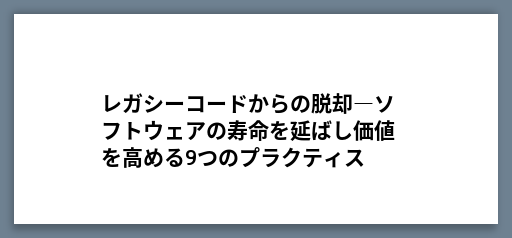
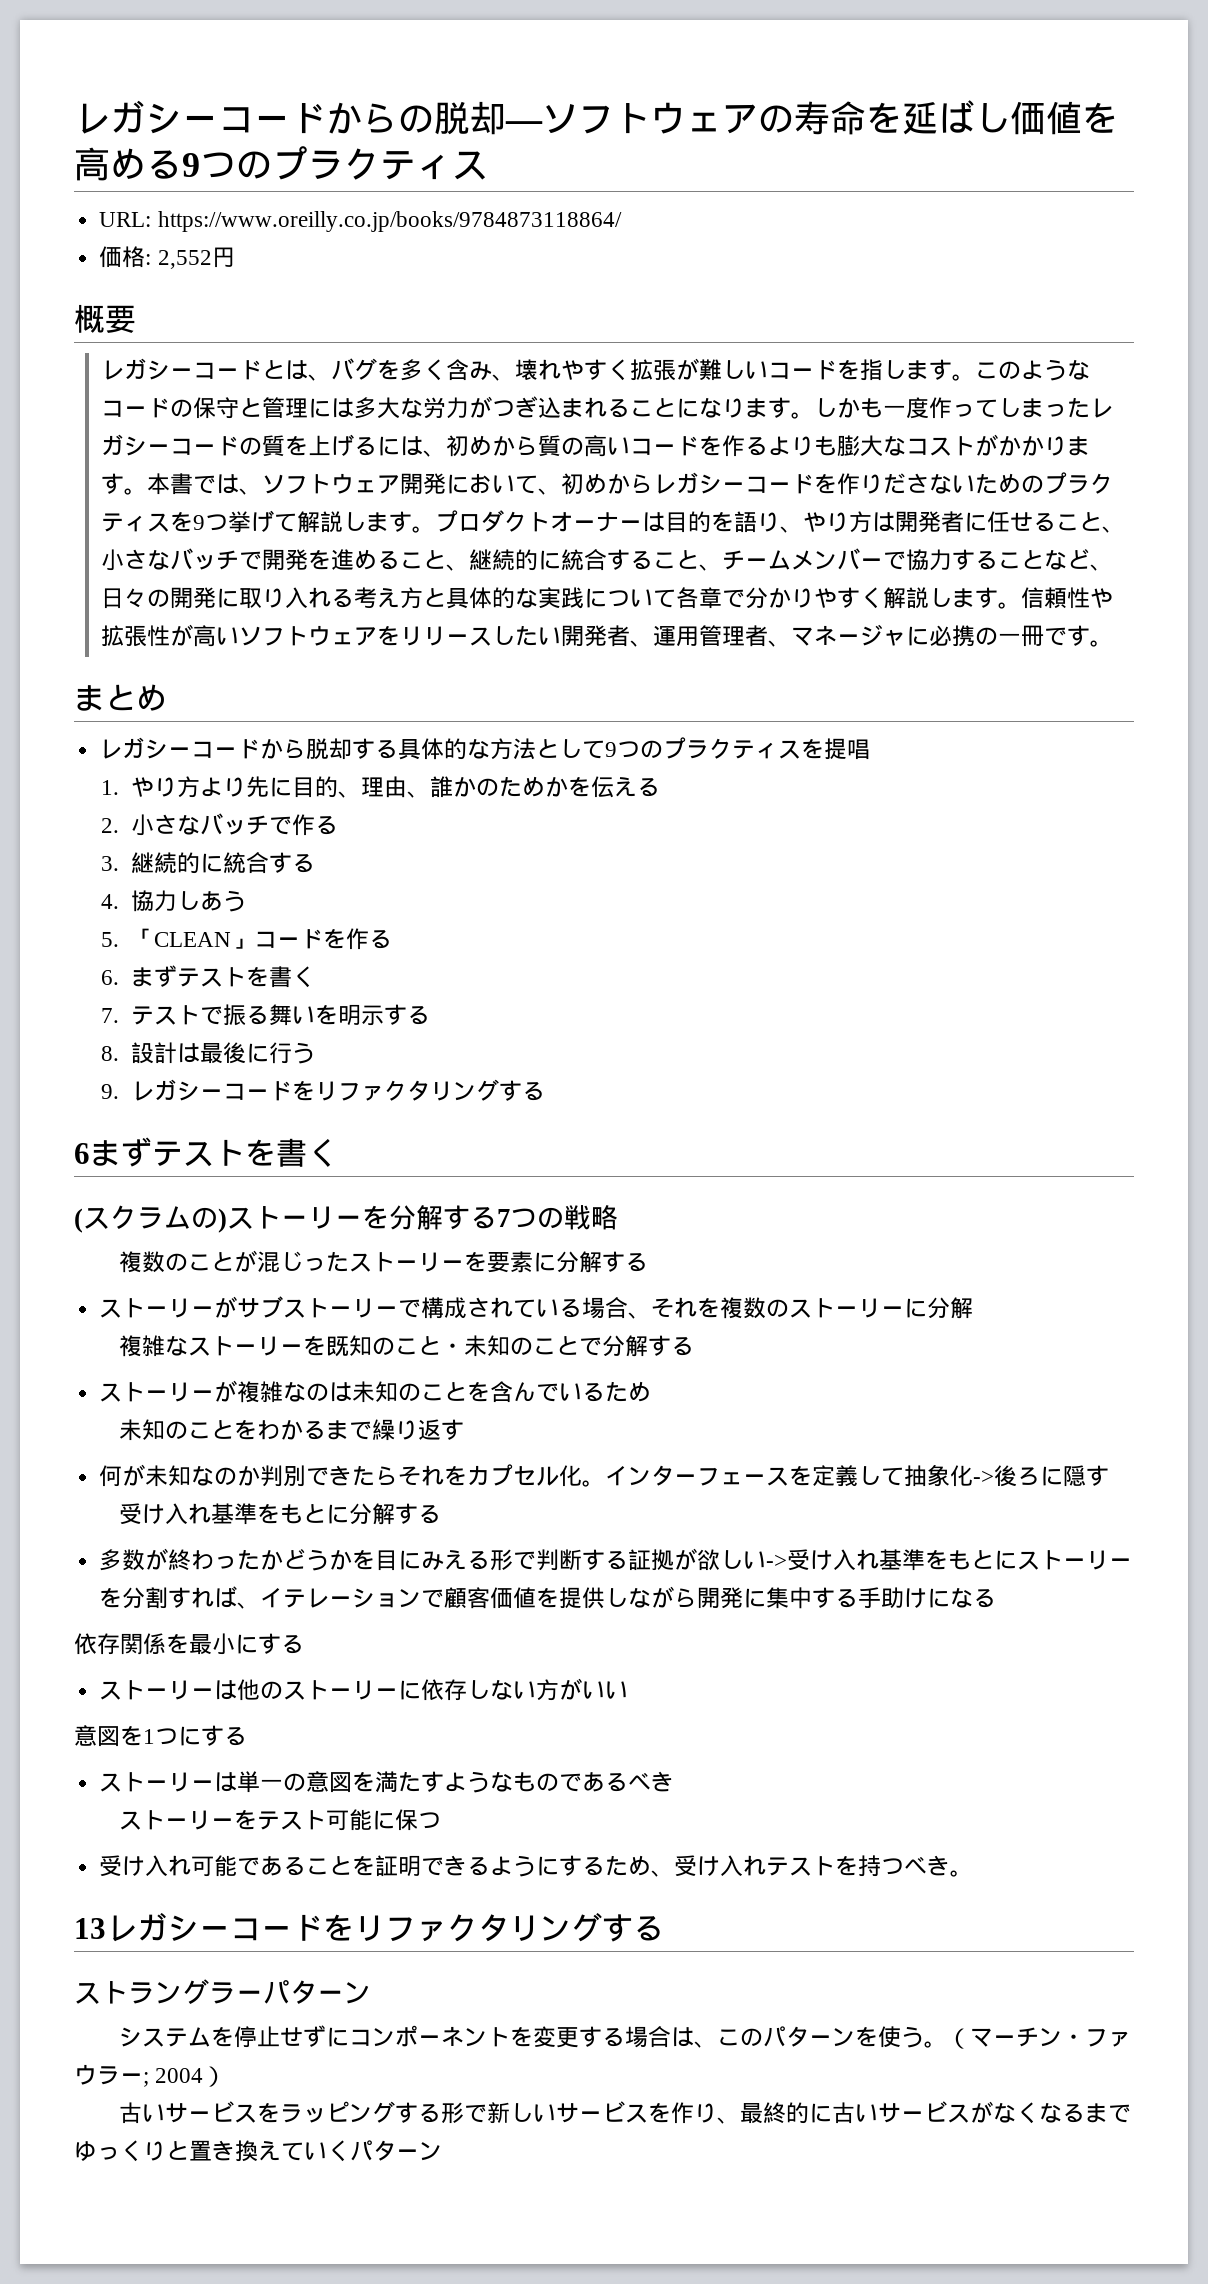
+ URL: https://www.oreilly.co.jp/books/9784873118864/
+ 価格: 2,552円
+ 概要
+ レガシーコードとは、バグを多く含み、壊れやすく拡張が難しいコードを指します。このようなコードの保守と管理には多大な労力がつぎ込まれることになります。しかも一度作ってしまったレガシーコードの質を上げるには、初めから質の高いコードを作るよりも膨大なコストがかかります。本書では、ソフトウェア開発において、初めからレガシーコードを作りださないためのプラクティスを9つ挙げて解説します。プロダクトオーナーは目的を語り、やり方は開発者に任せること、小さなバッチで開発を進めること、継続的に統合すること、チームメンバーで協力することなど、日々の開発に取り入れる考え方と具体的な実践について各章で分かりやすく解説します。信頼性や拡張性が高いソフトウェアをリリースしたい開発者、運用管理者、マネージャに必携の一冊です。
+ まとめ
+ レガシーコードから脱却する具体的な方法として9つのプラクティスを提唱
+ 1.やり方より先に目的、理由、誰かのためかを伝える
+ 2.小さなバッチで作る
+ 3.継続的に統合する
+ 4.協力しあう
+ 5.「CLEAN」コードを作る
+ 6.まずテストを書く
+ 7.テストで振る舞いを明示する
+ 8.設計は最後に行う
+ 9.レガシーコードをリファクタリングする
+ 6まずテストを書く
+ (スクラムの)ストーリーを分解する7つの戦略
+ 複数のことが混じったストーリーを要素に分解する
+ ストーリーがサブストーリーで構成されている場合、それを複数のストーリーに分解
+ 複雑なストーリーを既知のこと・未知のことで分解する
+ ストーリーが複雑なのは未知のことを含んでいるため
+ 未知のことをわかるまで繰り返す
+ 何が未知なのか判別できたらそれをカプセル化。インターフェースを定義して抽象化->後ろに隠す
+ 受け入れ基準をもとに分解する
+ 多数が終わったかどうかを目にみえる形で判断する証拠が欲しい->受け入れ基準をもとにストーリーを分割すれば、イテレーションで顧客価値を提供しながら開発に集中する手助けになる
+ 依存関係を最小にする
+ ストーリーは他のストーリーに依存しない方がいい
+ 意図を1つにする
+ ストーリーは単一の意図を満たすようなものであるべき
+ ストーリーをテスト可能に保つ
+ 受け入れ可能であることを証明できるようにするため、受け入れテストを持つべき。
+ 13レガシーコードをリファクタリングする
+ ストラングラーパターン
+ システムを停止せずにコンポーネントを変更する場合は、このパターンを使う。（マーチン・ファウラー; 2004）
+ 古いサービスをラッピングする形で新しいサービスを作り、最終的に古いサービスがなくなるまでゆっくりと置き換えていくパターン

